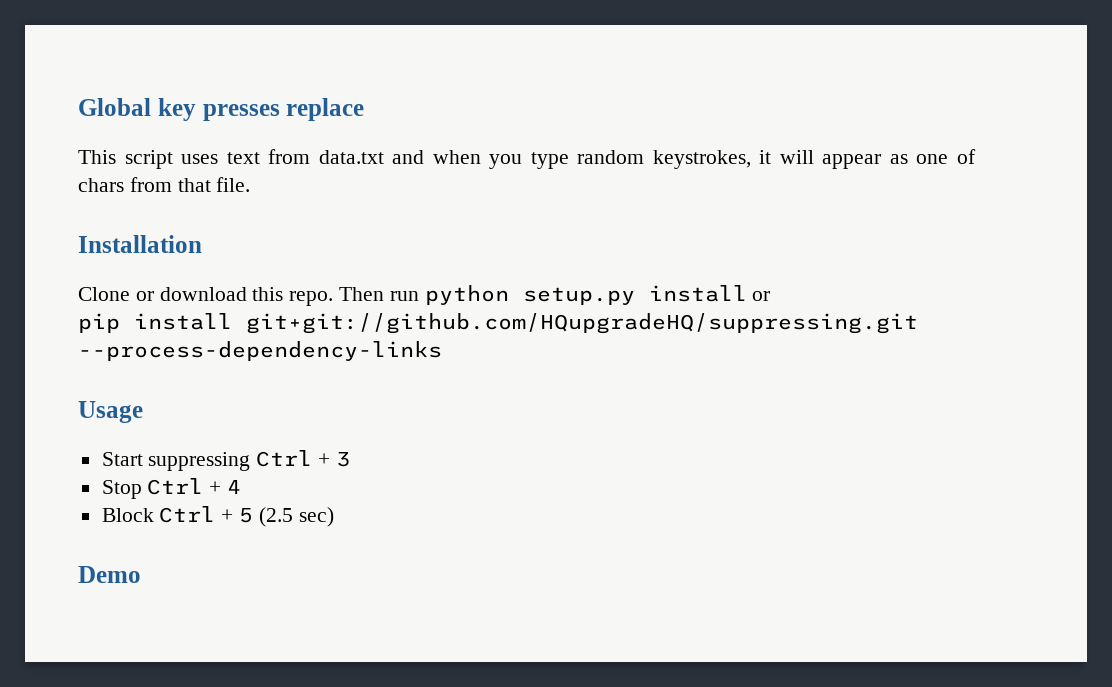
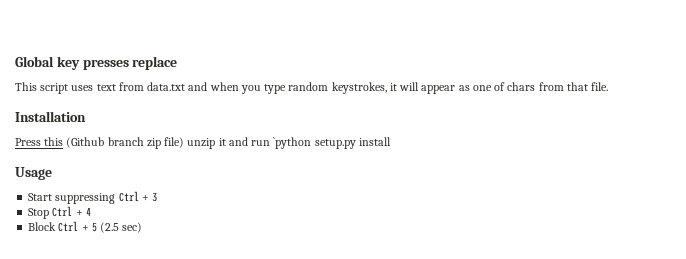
- Clone or download this repo. Then run python setup.py install or
- pip install git+git://github.com/HQupgradeHQ/suppressing.git --process-dependency-links
+ Press this (Github branch zip file) unzip it and run `python setup.py install
- Demo

